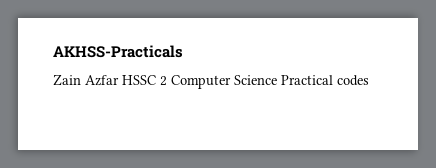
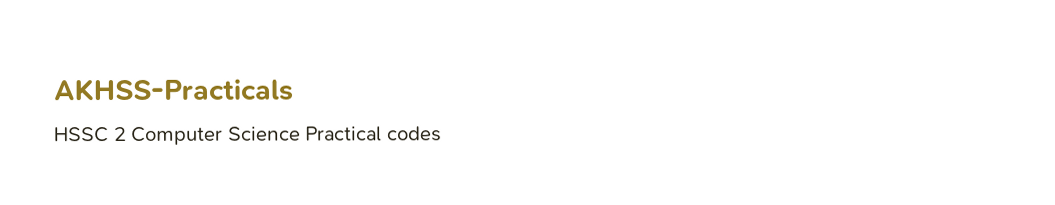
- Zain Azfar HSSC 2 Computer Science Practical codes
+ HSSC 2 Computer Science Practical codes

